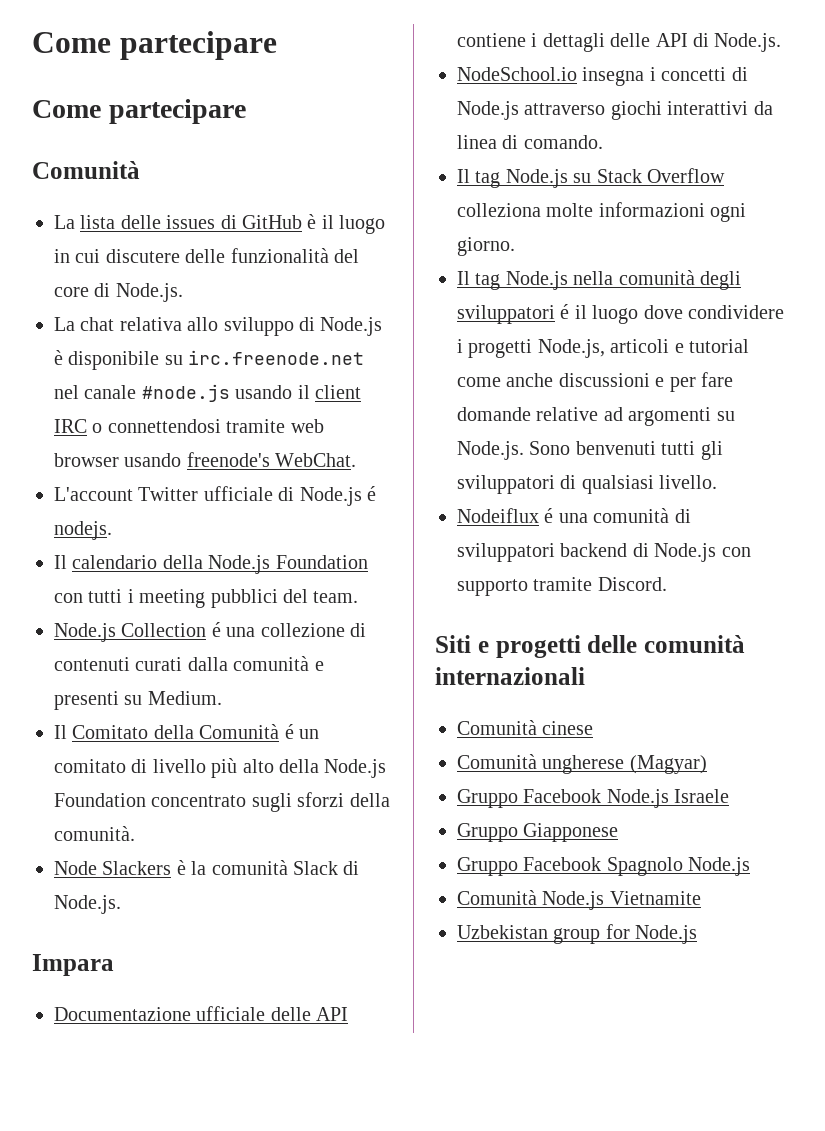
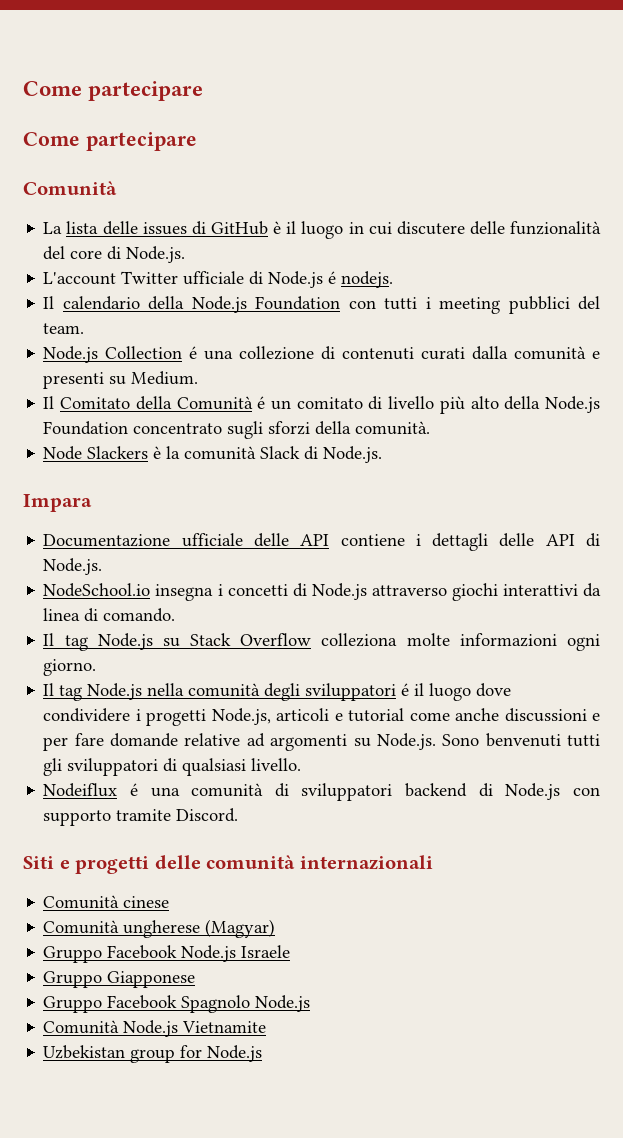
- La chat relativa allo sviluppo di Node.js è disponibile su irc.freenode.net nel canale #node.js usando il client IRC o connettendosi tramite web browser usando freenode's WebChat.

